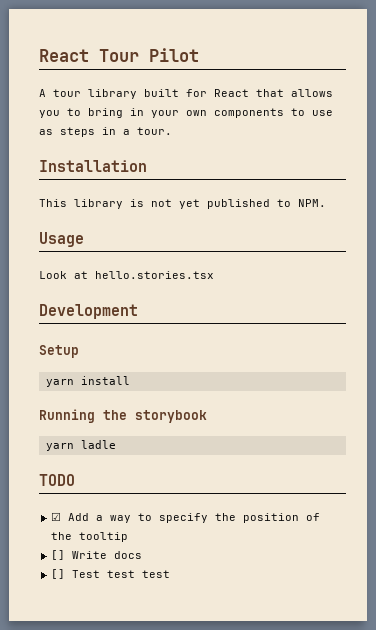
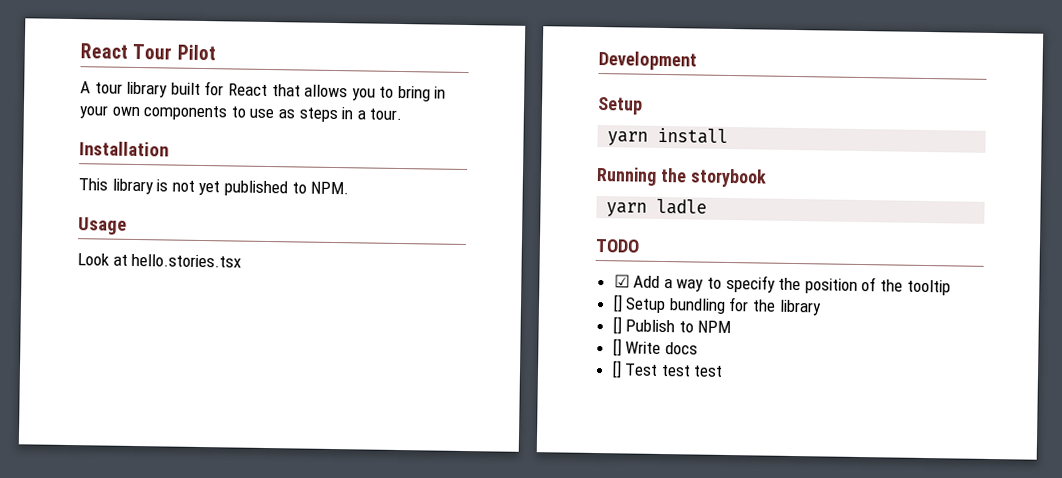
+ [] Setup bundling for the library
+ [] Publish to NPM

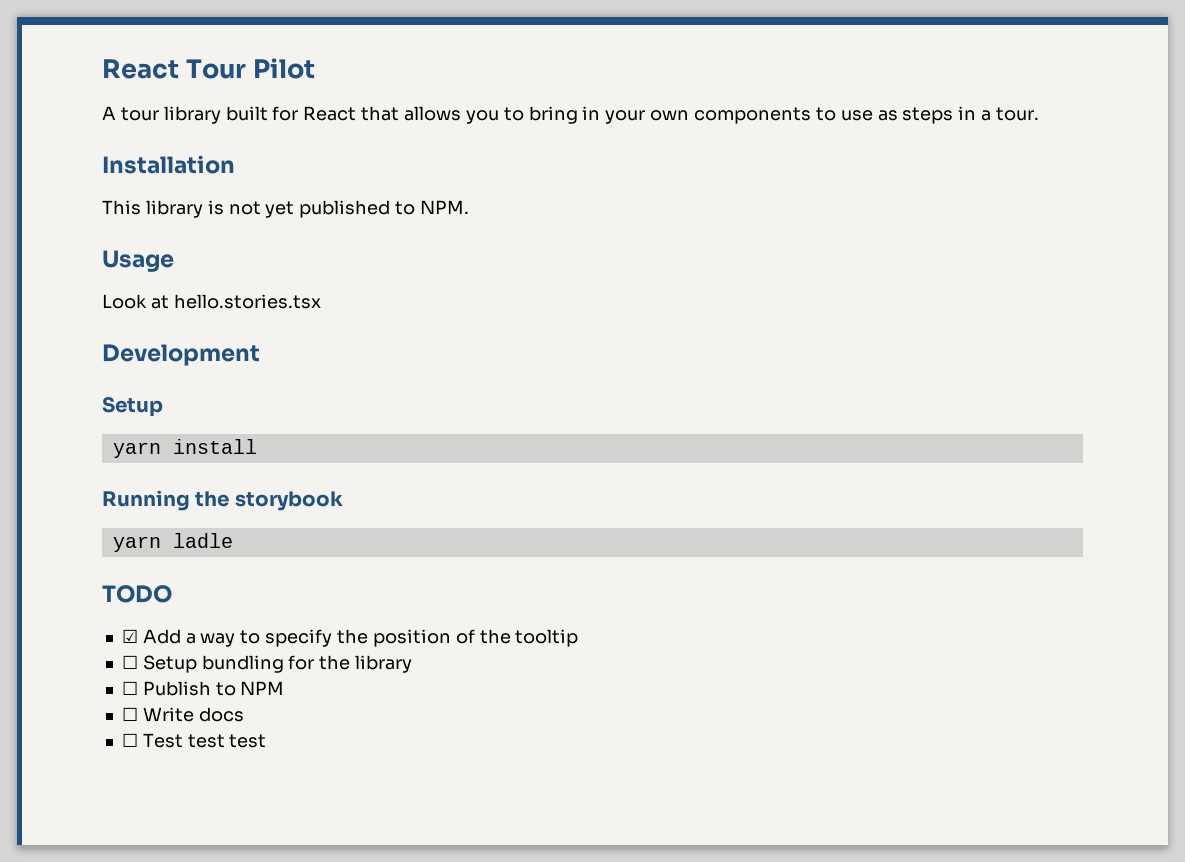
- [] Setup bundling for the library
+ ☐ Setup bundling for the library
- [] Publish to NPM
+ ☐ Publish to NPM
- [] Write docs
+ ☐ Write docs
- [] Test test test
+ ☐ Test test test

